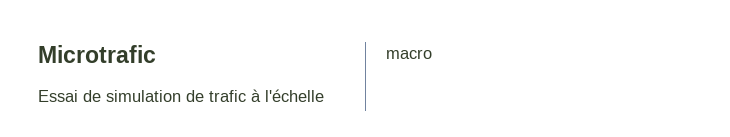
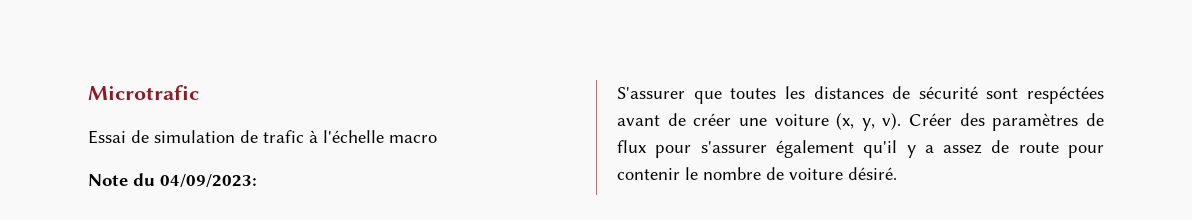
+ Note du 04/09/2023:
+ S'assurer que toutes les distances de sécurité sont respéctées avant de créer une voiture (x, y, v). Créer des paramètres de flux pour s'assurer également qu'il y a assez de route pour contenir le nombre de voiture désiré.

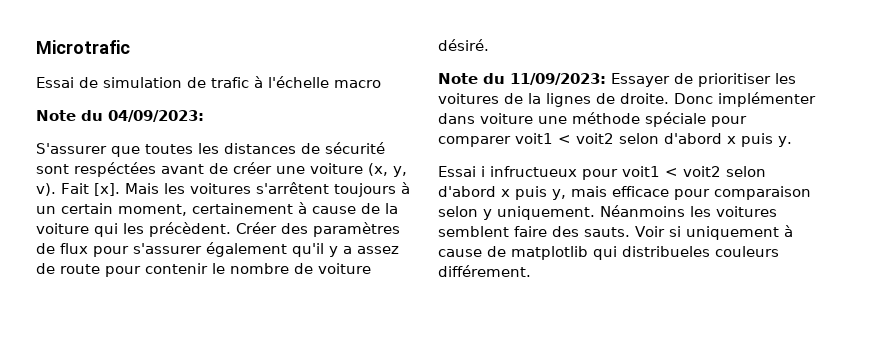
+ Fait [x]. Mais les voitures s'arrêtent toujours à un certain moment, certainement à cause de la voiture qui les précèdent.
+ Note du 11/09/2023: Essayer de prioritiser les voitures de la lignes de droite. Donc implémenter dans voiture une méthode spéciale pour comparer voit1 < voit2 selon d'abord x puis y.
+ Essai i infructueux pour voit1 < voit2 selon d'abord x puis y, mais efficace pour comparaison selon y uniquement. Néanmoins les voitures semblent faire des sauts. Voir si uniquement à cause de matplotlib qui distribueles couleurs différement.

